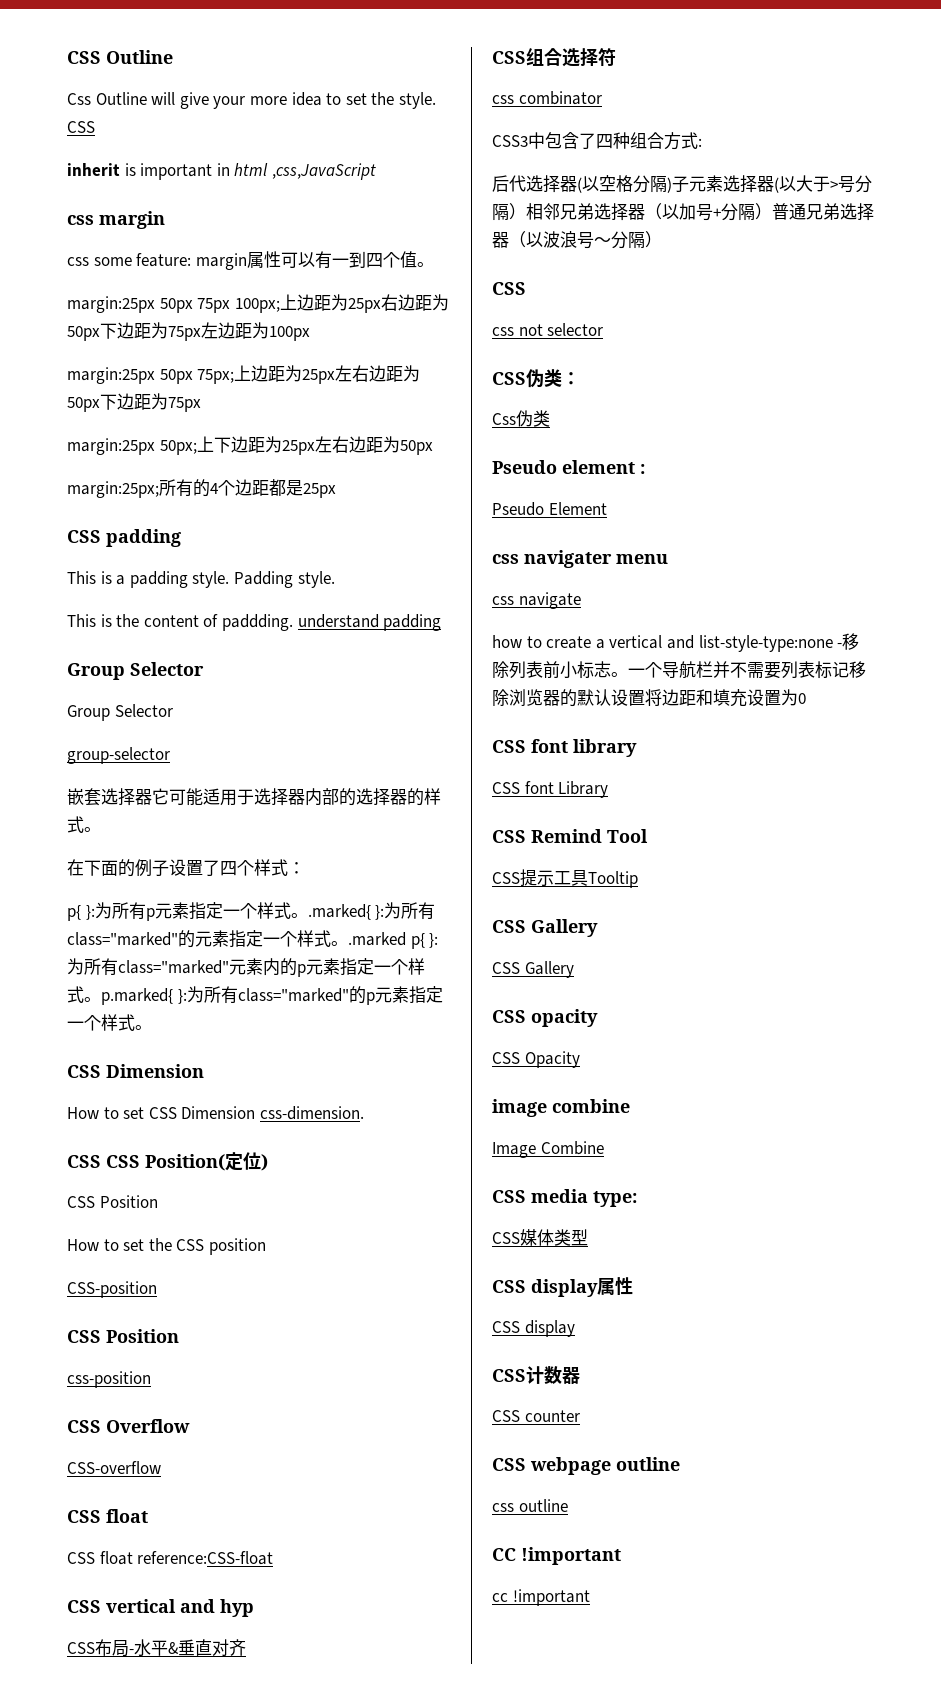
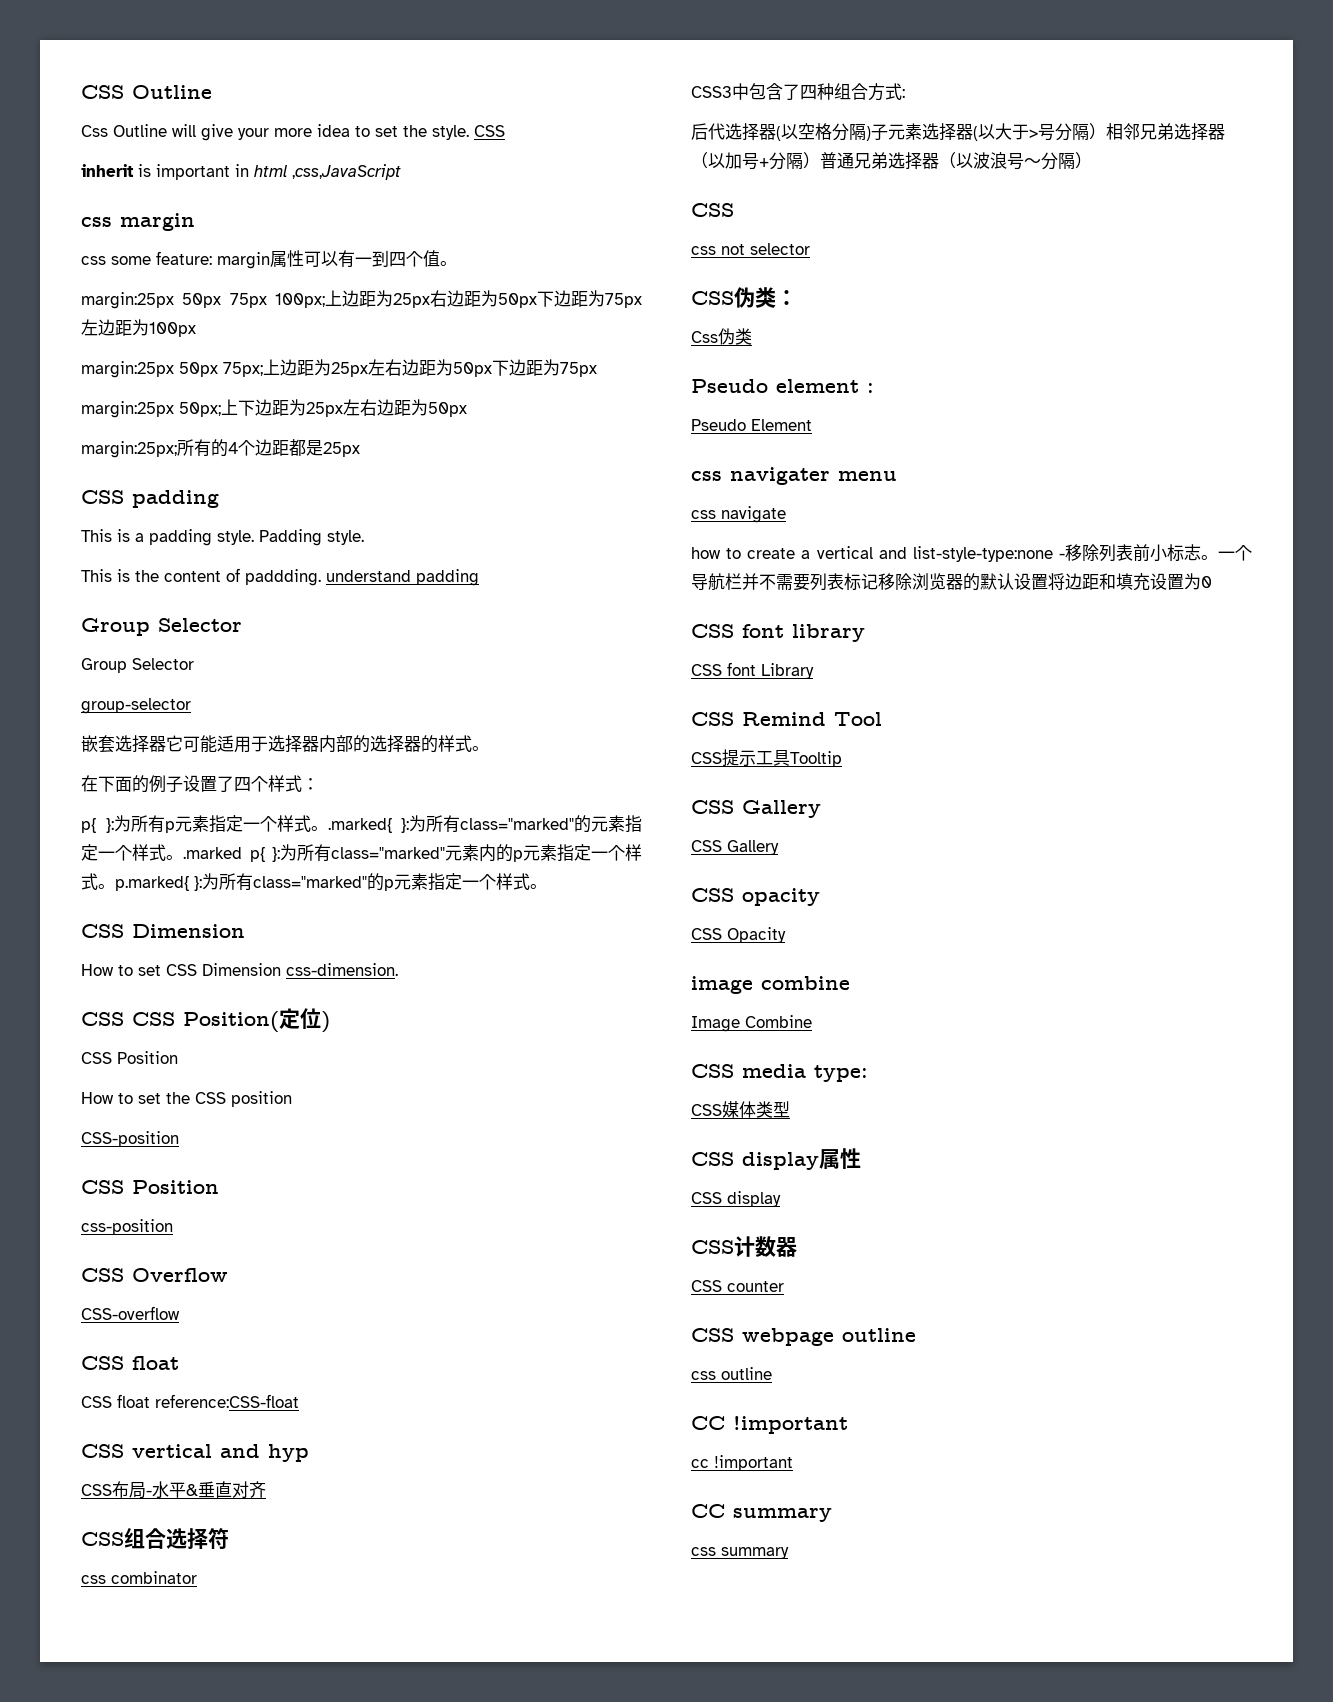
+ CC summary
+ css summary

